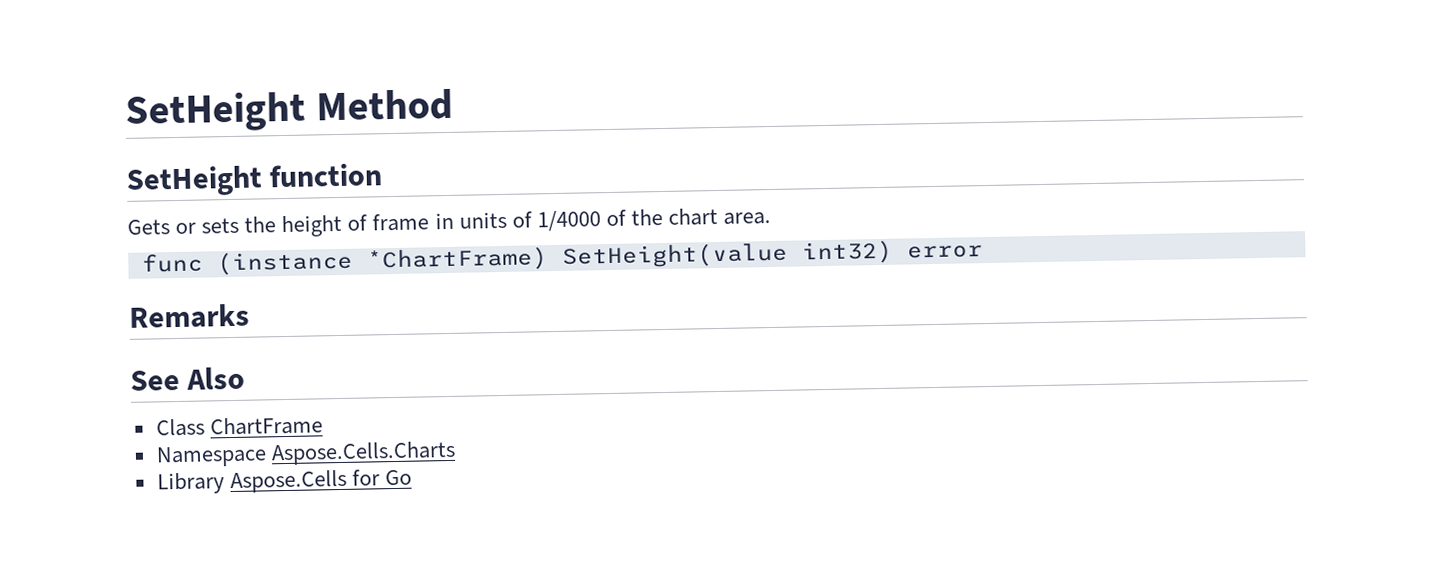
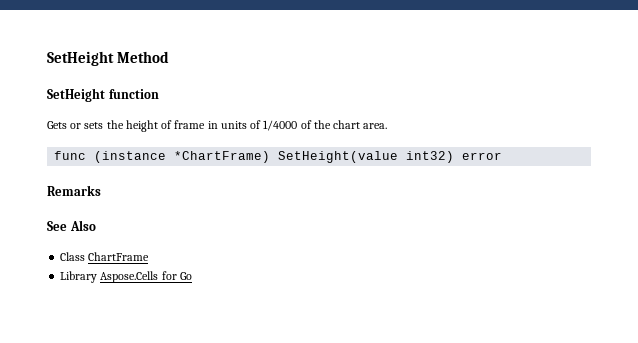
- Namespace Aspose.Cells.Charts

